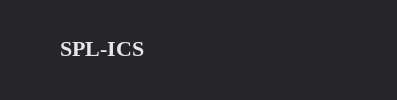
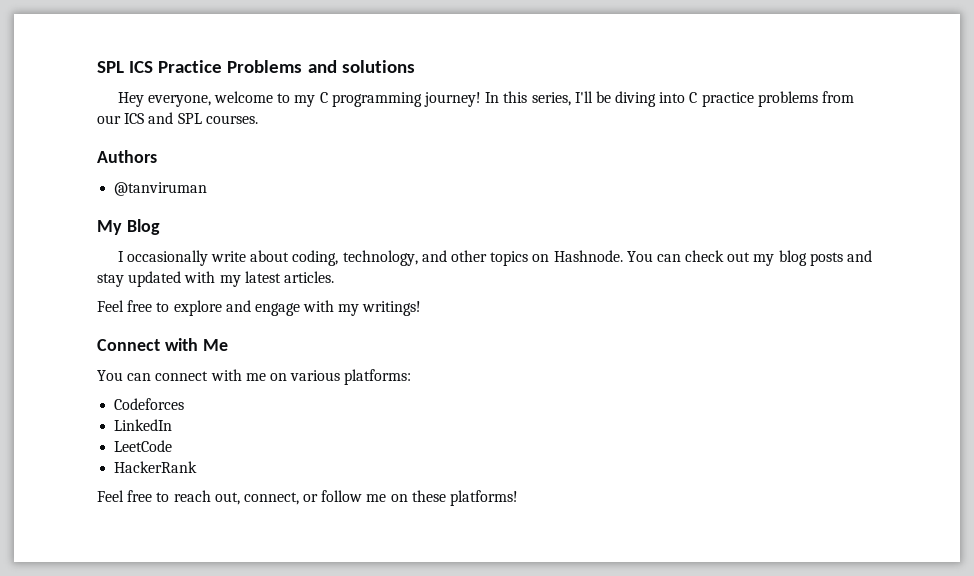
- SPL-ICS
+ SPL ICS Practice Problems and solutions
+ Hey everyone, welcome to my C programming journey! In this series, I'll be diving into C practice problems from our ICS and SPL courses.
+ Authors
+ @tanviruman
+ My Blog
+ I occasionally write about coding, technology, and other topics on Hashnode. You can check out my blog posts and stay updated with my latest articles.
+ Feel free to explore and engage with my writings!
+ Connect with Me
+ You can connect with me on various platforms:
+ Codeforces
+ LinkedIn
+ LeetCode
+ HackerRank
+ Feel free to reach out, connect, or follow me on these platforms!

